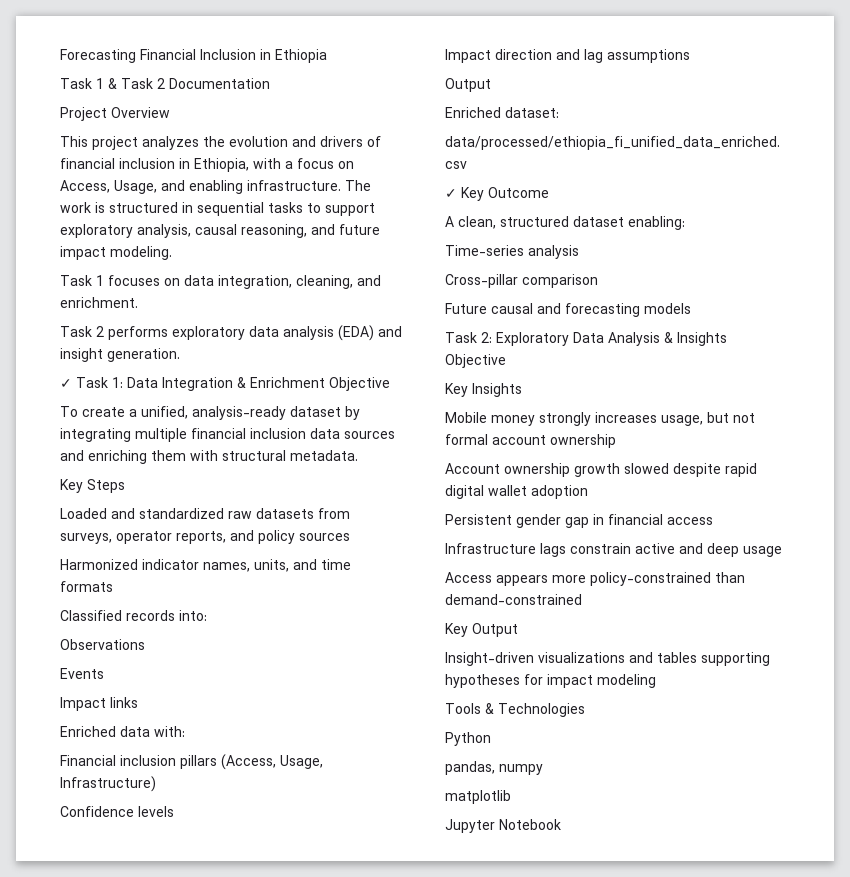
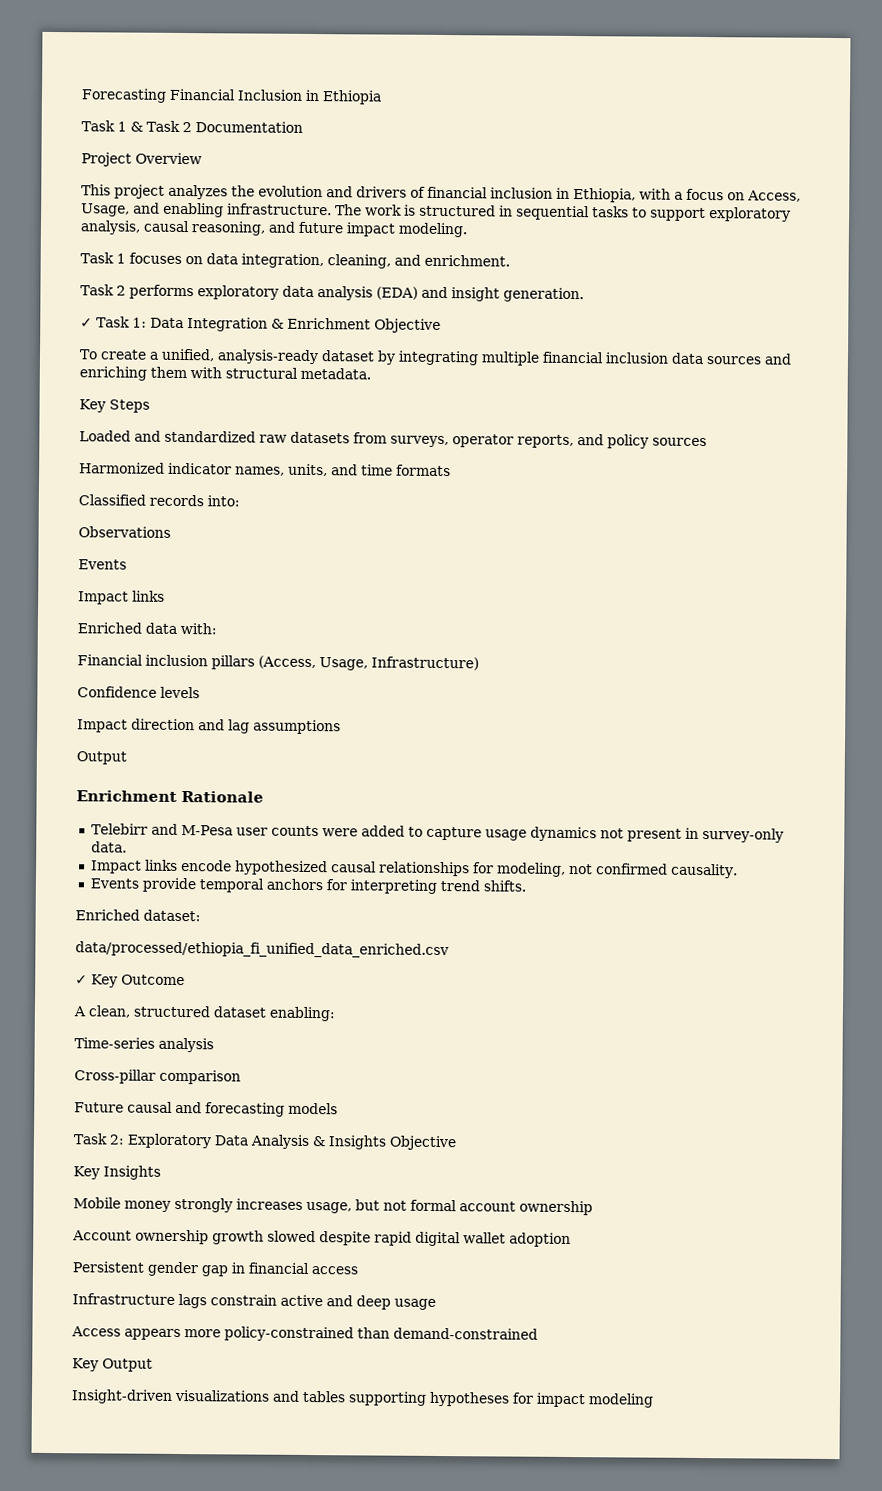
+ Enrichment Rationale
+ Telebirr and M-Pesa user counts were added to capture usage dynamics not present in survey-only data.
+ Impact links encode hypothesized causal relationships for modeling, not confirmed causality.
+ Events provide temporal anchors for interpreting trend shifts.
- Tools & Technologies
- Python
- pandas, numpy
- matplotlib
- Jupyter Notebook

